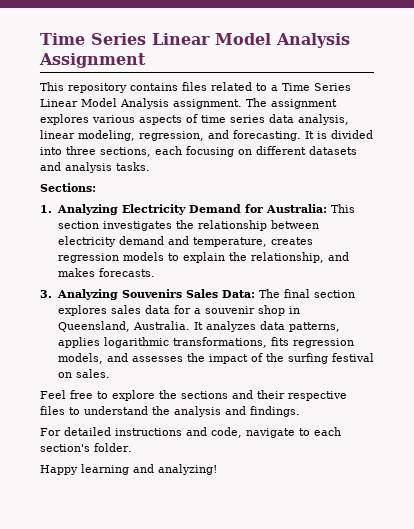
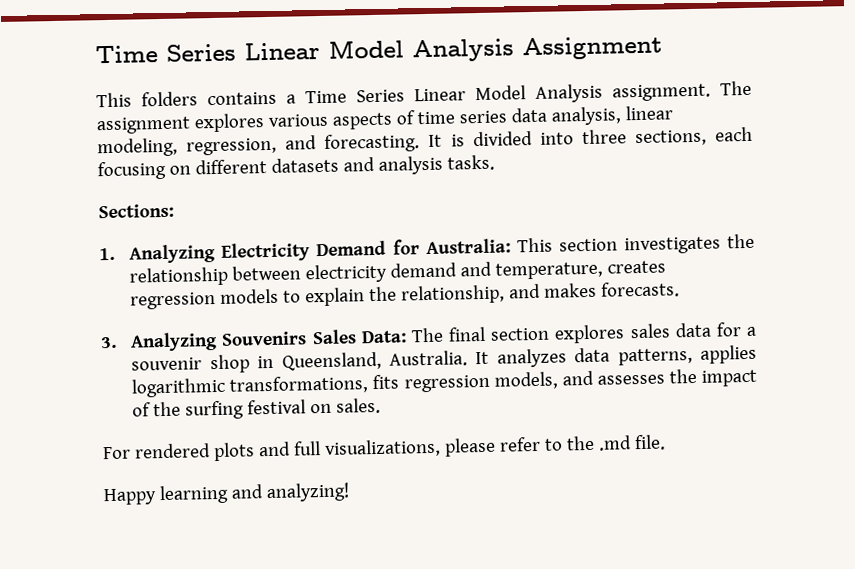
- This repository contains files related to a Time Series Linear Model Analysis assignment.
+ This folders contains a Time Series Linear Model Analysis assignment.
- Feel free to explore the sections and their respective files to understand the analysis and findings.
- For detailed instructions and code, navigate to each section's folder.
+ For rendered plots and full visualizations, please refer to the .md file.

